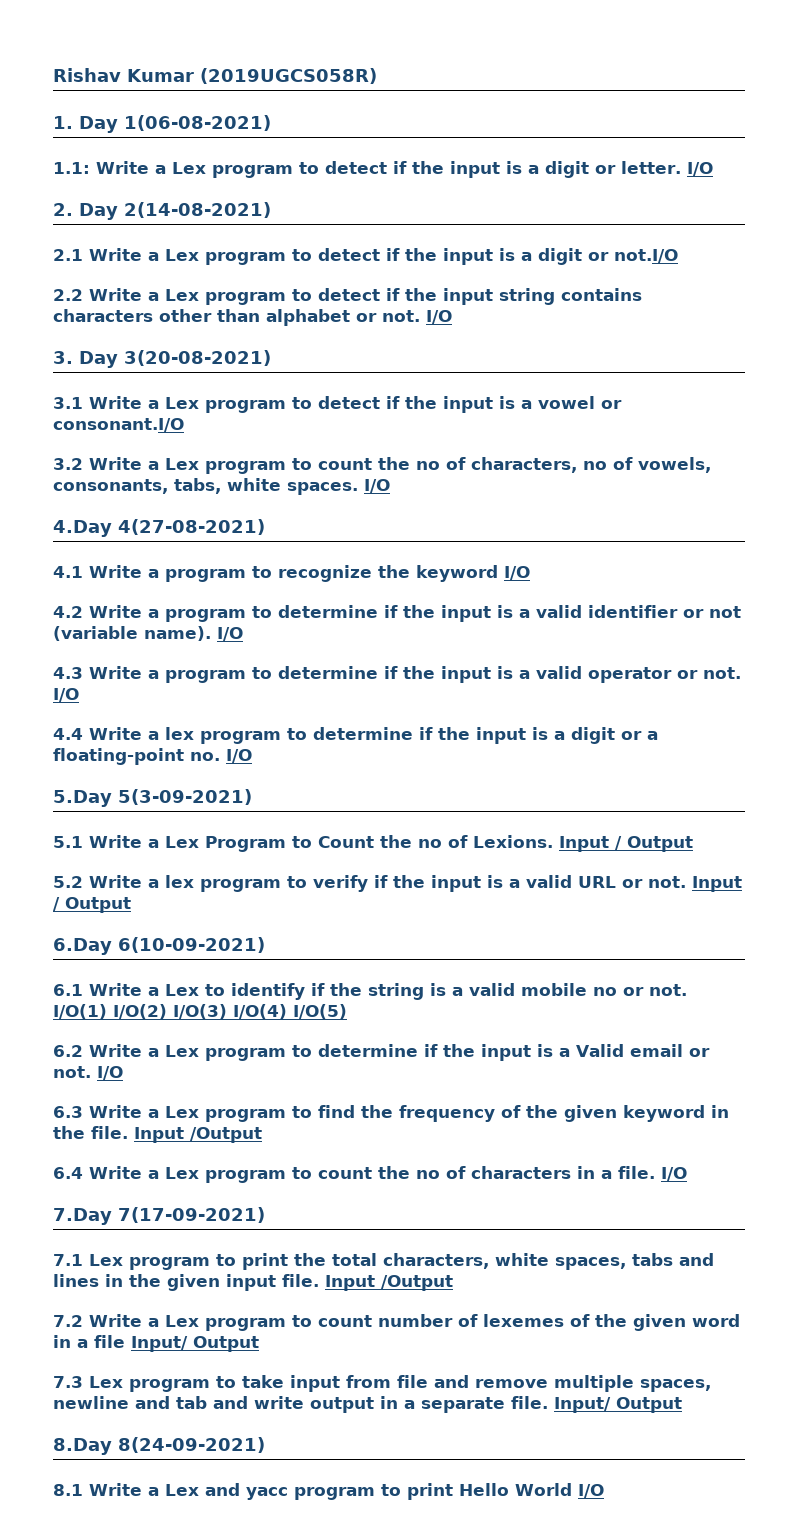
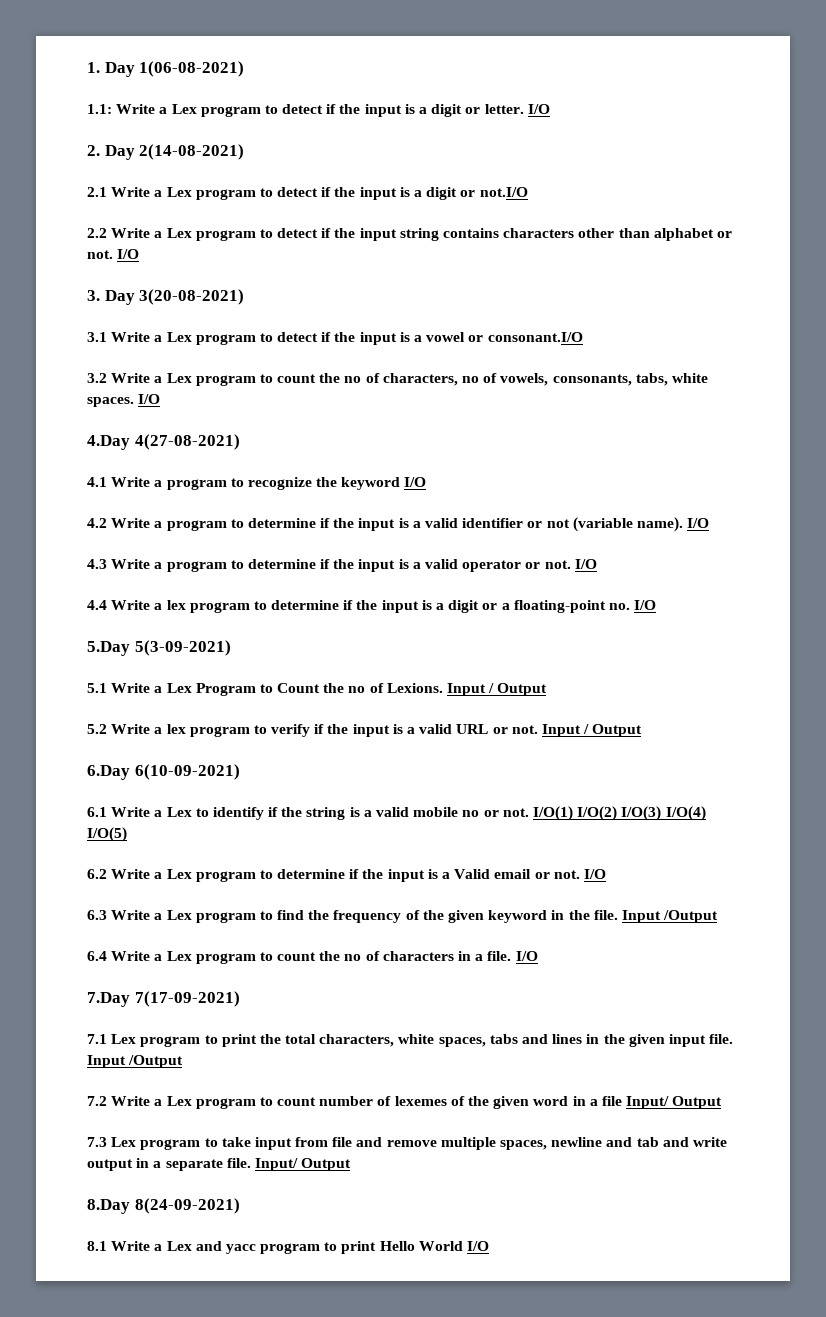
- Rishav Kumar (2019UGCS058R)

